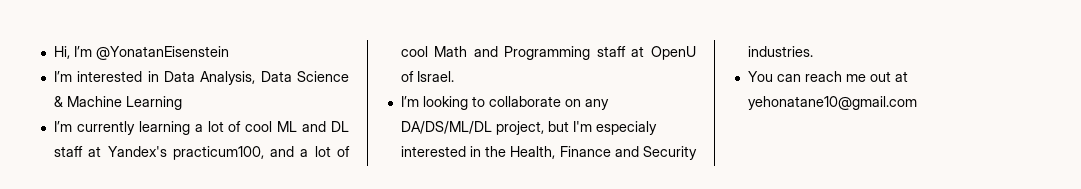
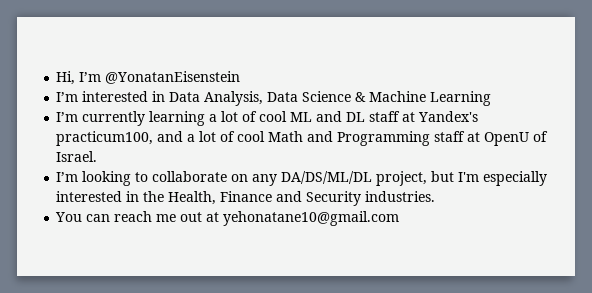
- I’m looking to collaborate on any DA/DS/ML/DL project, but I'm especialy interested in the Health, Finance and Security industries.
+ I’m looking to collaborate on any DA/DS/ML/DL project, but I'm especially interested in the Health, Finance and Security industries.

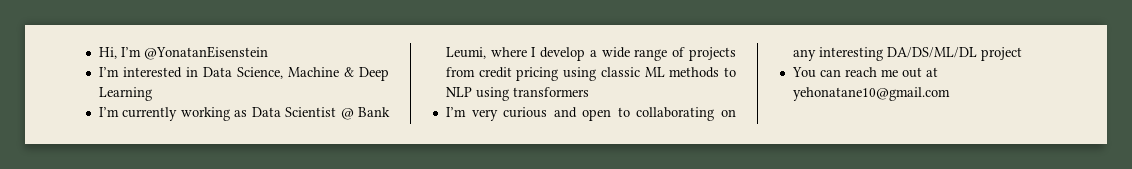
- I’m interested in Data Analysis, Data Science & Machine Learning
- I’m currently learning a lot of cool ML and DL staff at Yandex's practicum100, and a lot of cool Math and Programming staff at OpenU of Israel.
- I’m looking to collaborate on any DA/DS/ML/DL project, but I'm especially interested in the Health, Finance and Security industries.
+ I’m interested in Data Science, Machine & Deep Learning
+ I’m currently working as Data Scientist @ Bank Leumi, where I develop a wide range of projects from credit pricing using classic ML methods to NLP using transformers
+ I’m very curious and open to collaborating on any interesting DA/DS/ML/DL project

